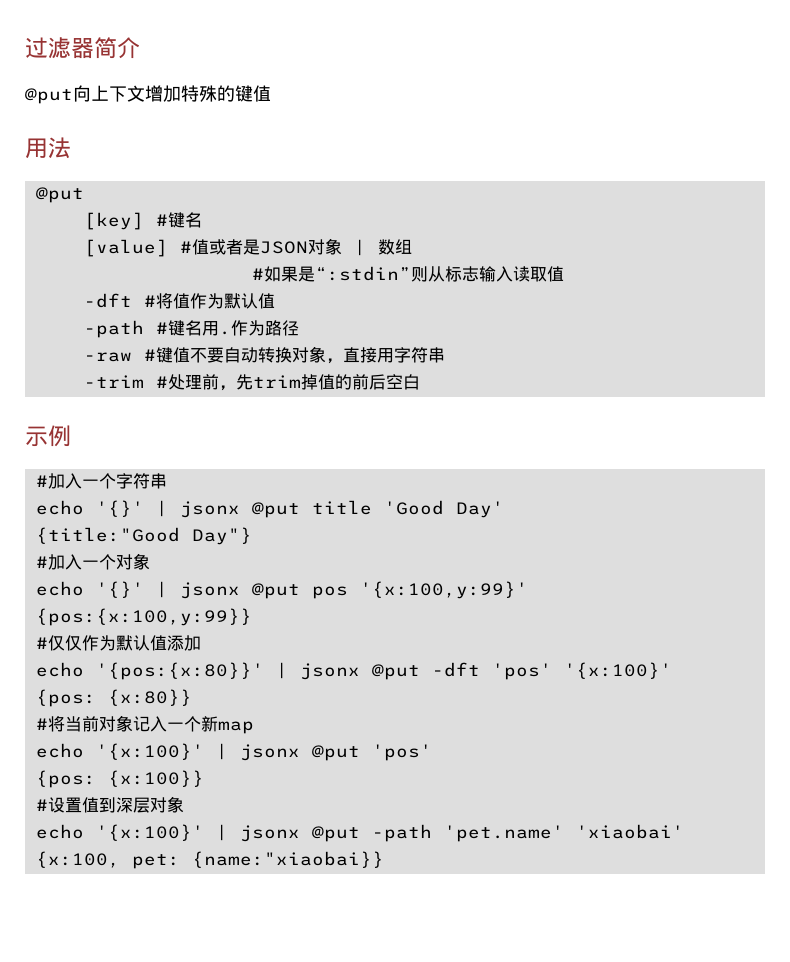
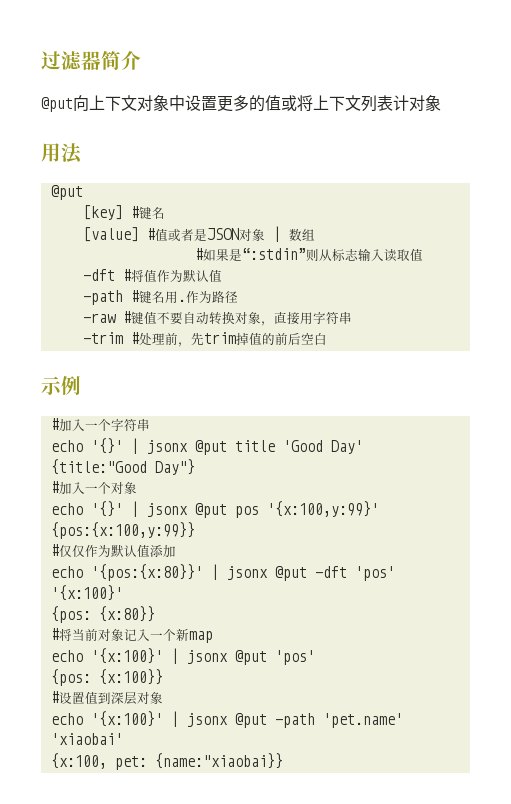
- @put向上下文增加特殊的键值
+ @put向上下文对象中设置更多的值或将上下文列表计对象

